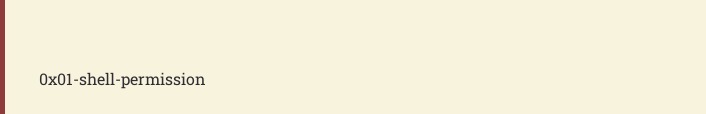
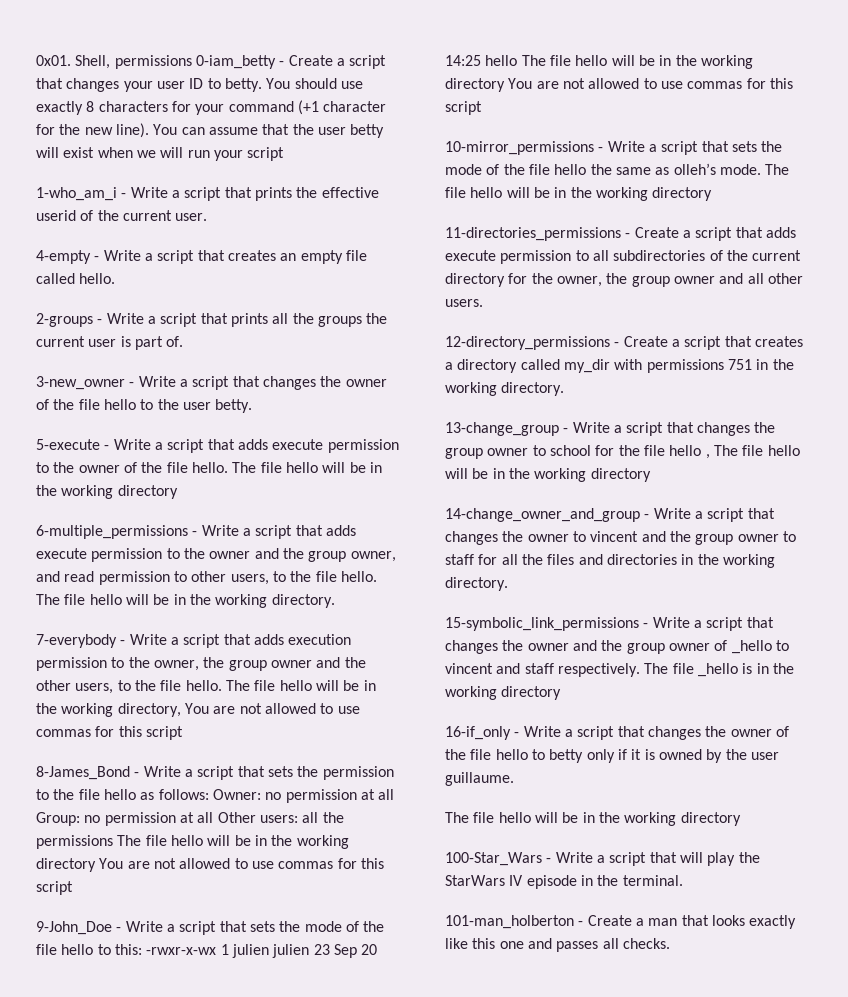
- 0x01-shell-permission
+ 0x01. Shell, permissions 0-iam_betty - Create a script that changes your user ID to betty. You should use exactly 8 characters for your command (+1 character for the new line). You can assume that the user betty will exist when we will run your script
+ 1-who_am_i - Write a script that prints the effective userid of the current user.
+ 4-empty - Write a script that creates an empty file called hello.
+ 2-groups - Write a script that prints all the groups the current user is part of.
+ 3-new_owner - Write a script that changes the owner of the file hello to the user betty.
+ 5-execute - Write a script that adds execute permission to the owner of the file hello. The file hello will be in the working directory
+ 6-multiple_permissions - Write a script that adds execute permission to the owner and the group owner, and read permission to other users, to the file hello. The file hello will be in the working directory.
+ 7-everybody - Write a script that adds execution permission to the owner, the group owner and the other users, to the file hello. The file hello will be in the working directory, You are not allowed to use commas for this script
+ 8-James_Bond - Write a script that sets the permission to the file hello as follows: Owner: no permission at all Group: no permission at all Other users: all the permissions The file hello will be in the working directory You are not allowed to use commas for this script
+ 9-John_Doe - Write a script that sets the mode of the file hello to this: -rwxr-x-wx 1 julien julien 23 Sep 20 14:25 hello The file hello will be in the working directory You are not allowed to use commas for this script
+ 10-mirror_permissions - Write a script that sets the mode of the file hello the same as olleh’s mode. The file hello will be in the working directory
+ 11-directories_permissions - Create a script that adds execute permission to all subdirectories of the current directory for the owner, the group owner and all other users.
+ 12-directory_permissions - Create a script that creates a directory called my_dir with permissions 751 in the working directory.
+ 13-change_group - Write a script that changes the group owner to school for the file hello , The file hello will be in the working directory
+ 14-change_owner_and_group - Write a script that changes the owner to vincent and the group owner to staff for all the files and directories in the working directory.
+ 15-symbolic_link_permissions - Write a script that changes the owner and the group owner of _hello to vincent and staff respectively. The file _hello is in the working directory
+ 16-if_only - Write a script that changes the owner of the file hello to betty only if it is owned by the user guillaume.
+ The file hello will be in the working directory
+ 100-Star_Wars - Write a script that will play the StarWars IV episode in the terminal.
+ 101-man_holberton - Create a man that looks exactly like this one and passes all checks.

